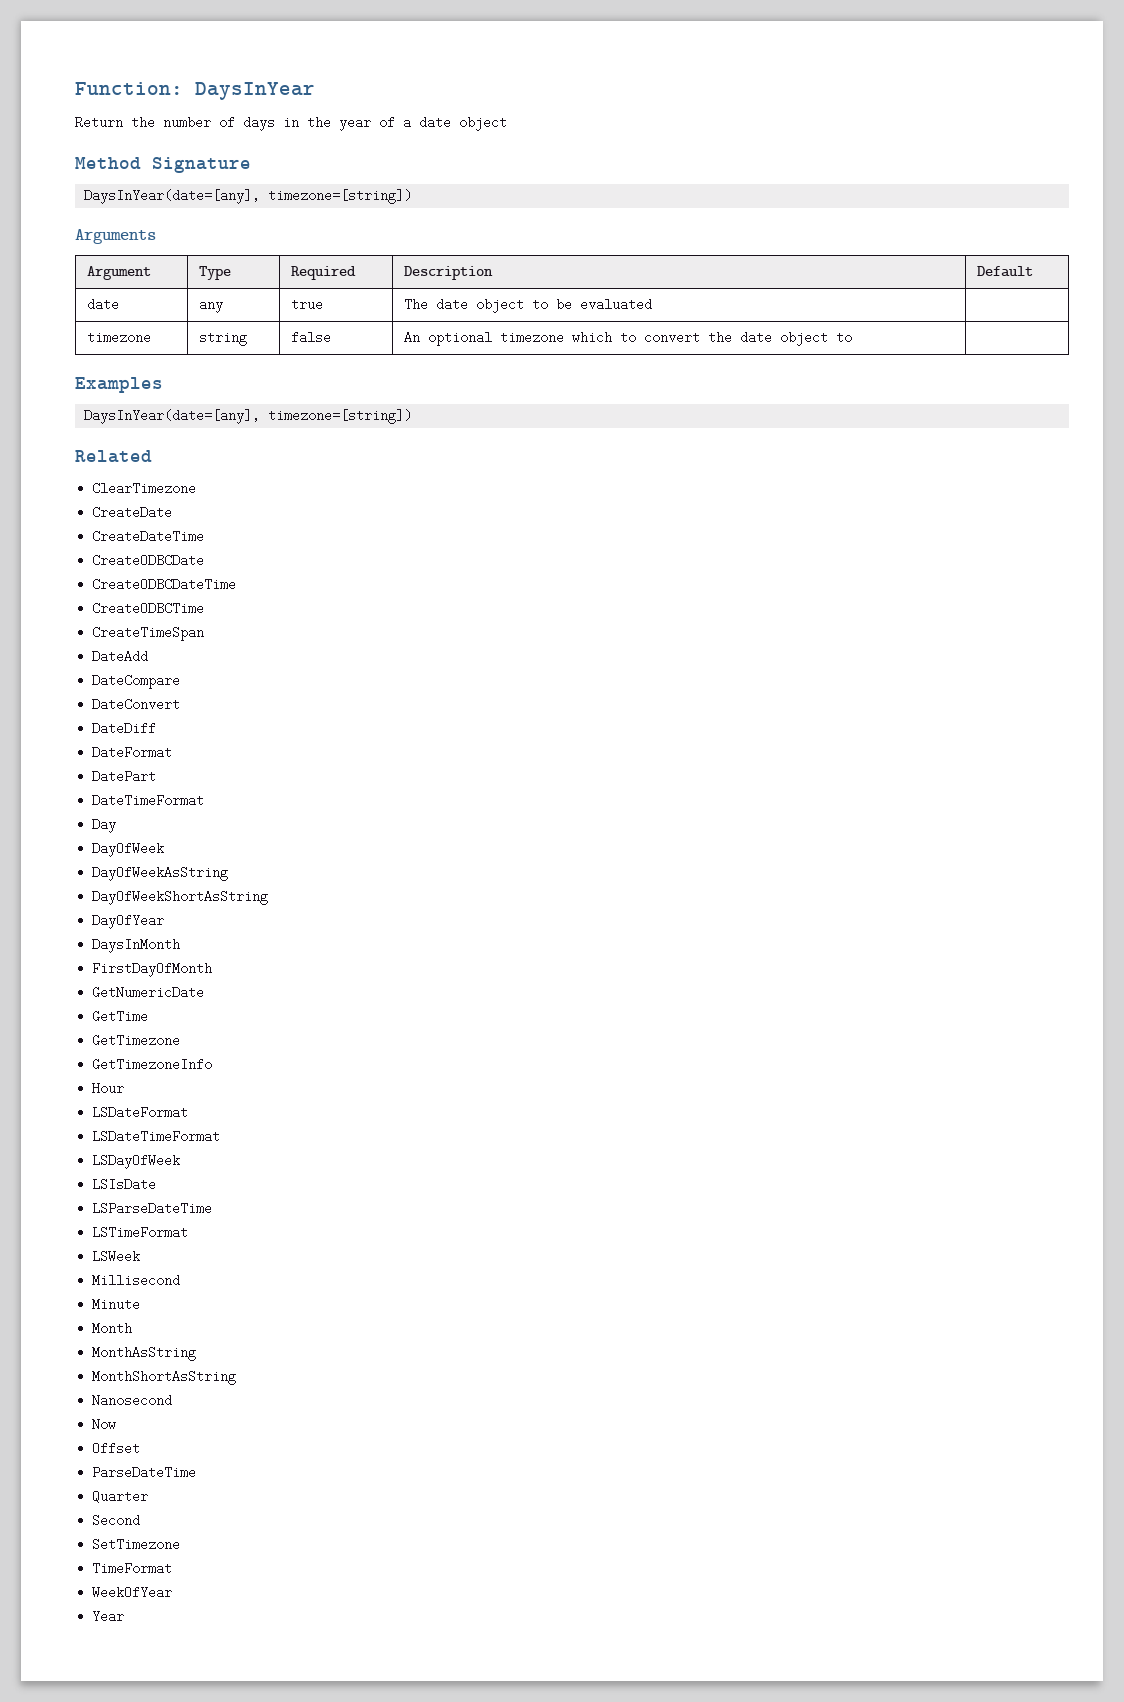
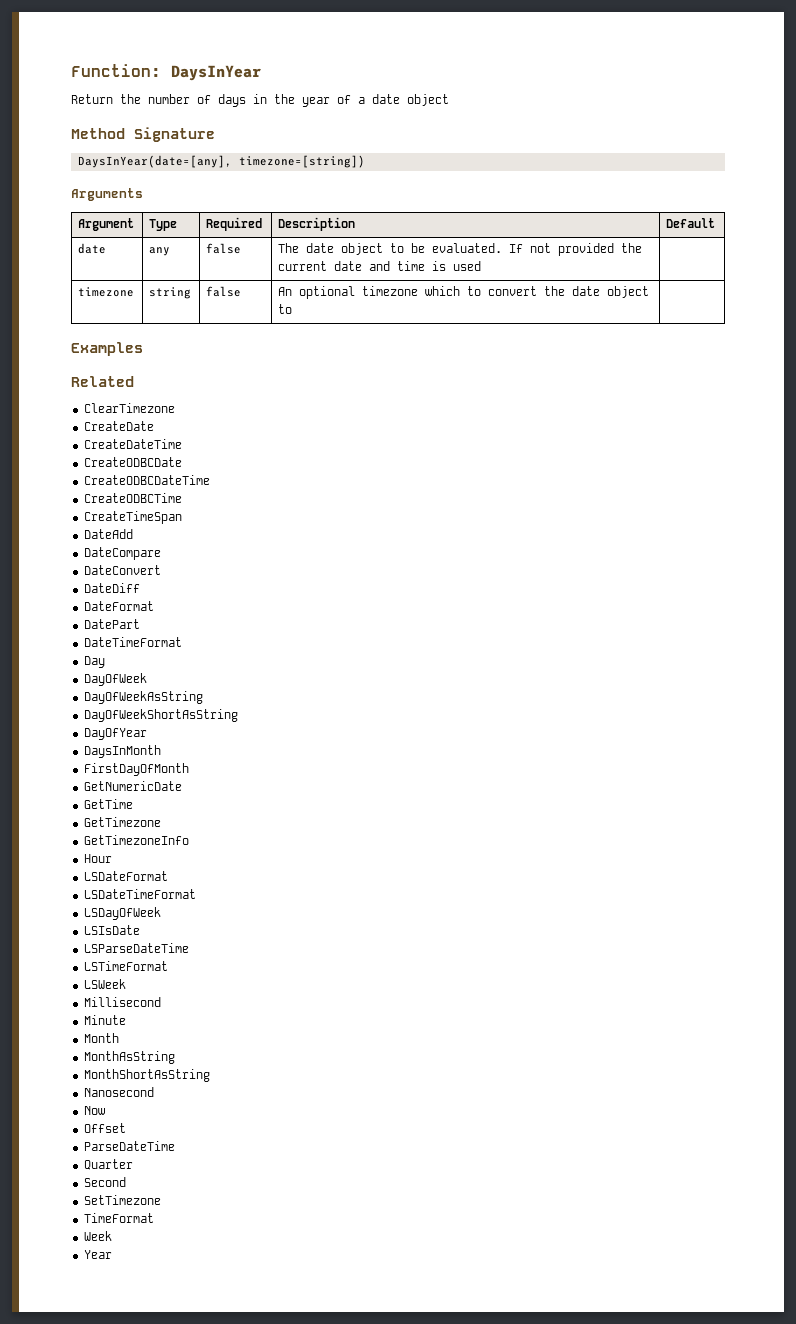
- date | any | true | The date object to be evaluated |
+ date | any | false | The date object to be evaluated. If not provided the current date and time is used |
  Examples
- DaysInYear(date=[any], timezone=[string])
- WeekOfYear
+ Week

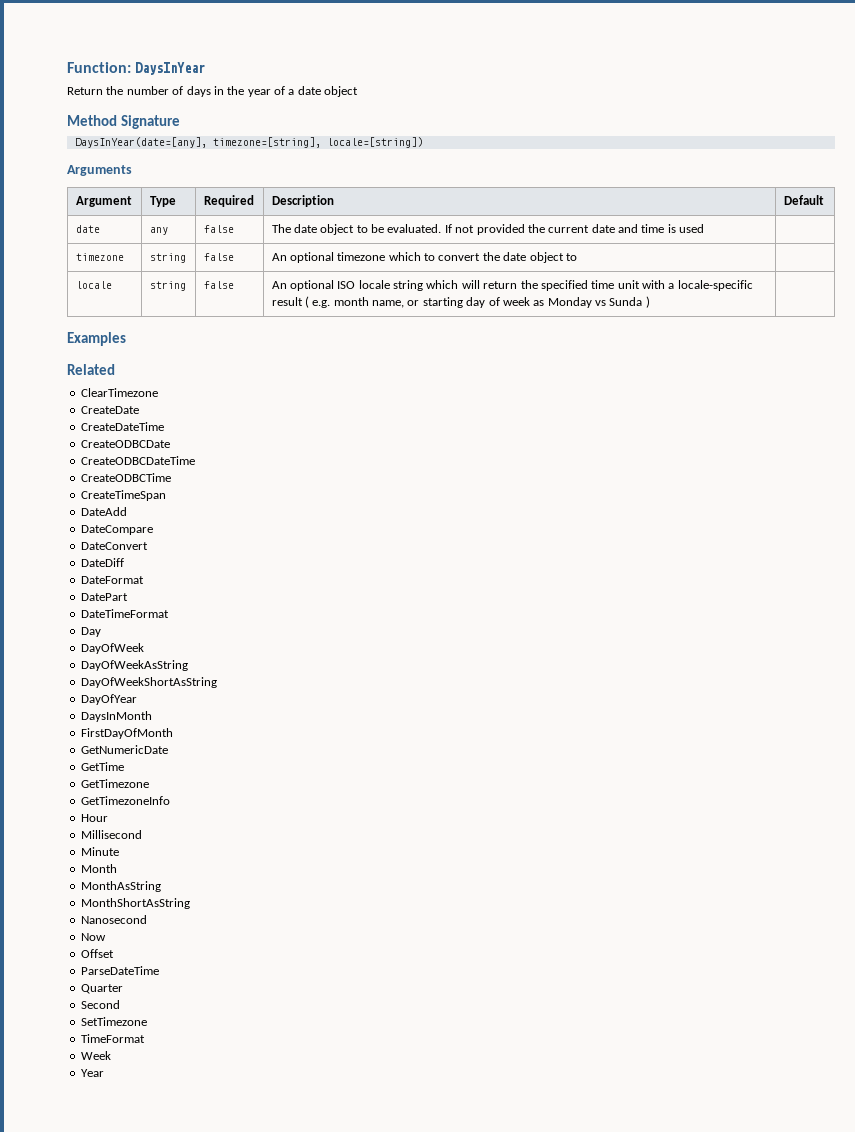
- DaysInYear(date=[any], timezone=[string])
+ DaysInYear(date=[any], timezone=[string], locale=[string])
+ locale | string | false | An optional ISO locale string which will return the specified time unit with a locale-specific result ( e.g. month name, or starting day of week as Monday vs Sunda ) |
- LSDateFormat
- LSDateTimeFormat
- LSDayOfWeek
- LSIsDate
- LSParseDateTime
- LSTimeFormat
- LSWeek

